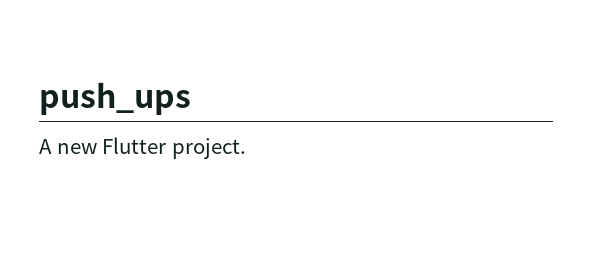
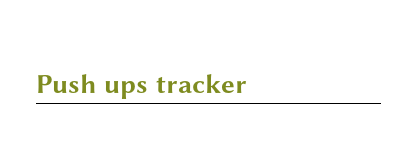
- push_ups
- A new Flutter project.
+ Push ups tracker

